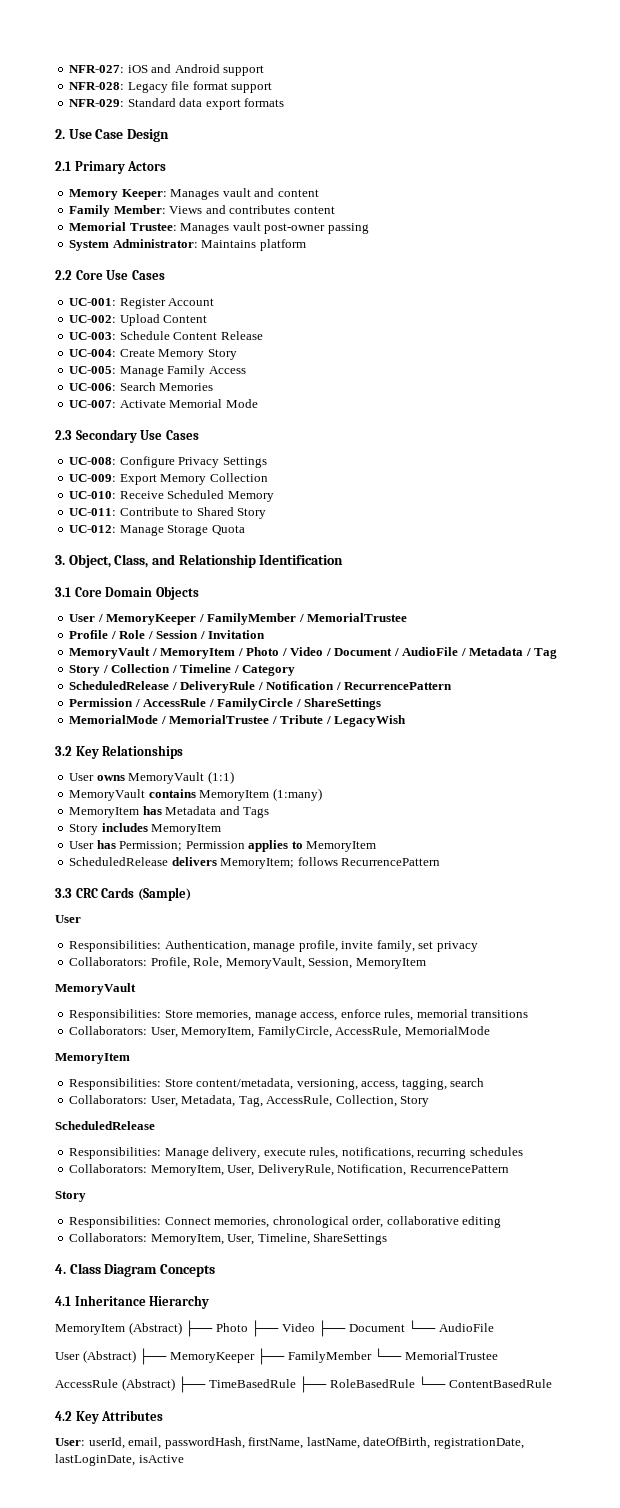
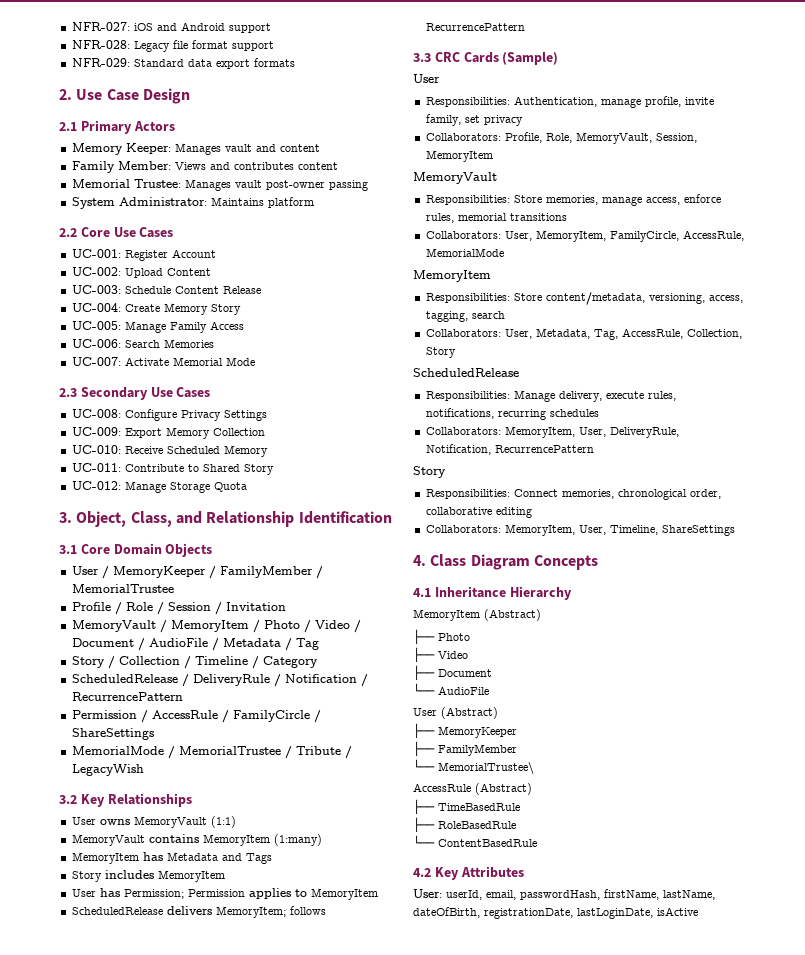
- MemoryItem (Abstract) ├── Photo ├── Video ├── Document └── AudioFile
+ MemoryItem (Abstract)
+ ├── Photo
+ ├── Video
+ ├── Document
+ └── AudioFile
- User (Abstract) ├── MemoryKeeper ├── FamilyMember └── MemorialTrustee
+ User (Abstract)
+ ├── MemoryKeeper
+ ├── FamilyMember
+ └── MemorialTrustee\
- AccessRule (Abstract) ├── TimeBasedRule ├── RoleBasedRule └── ContentBasedRule
+ AccessRule (Abstract)
+ ├── TimeBasedRule
+ ├── RoleBasedRule
+ └── ContentBasedRule

